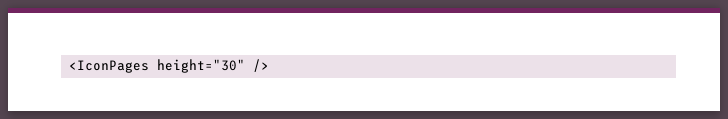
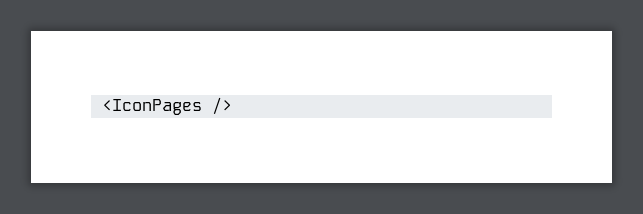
- <IconPages height="30" />
+ <IconPages />

